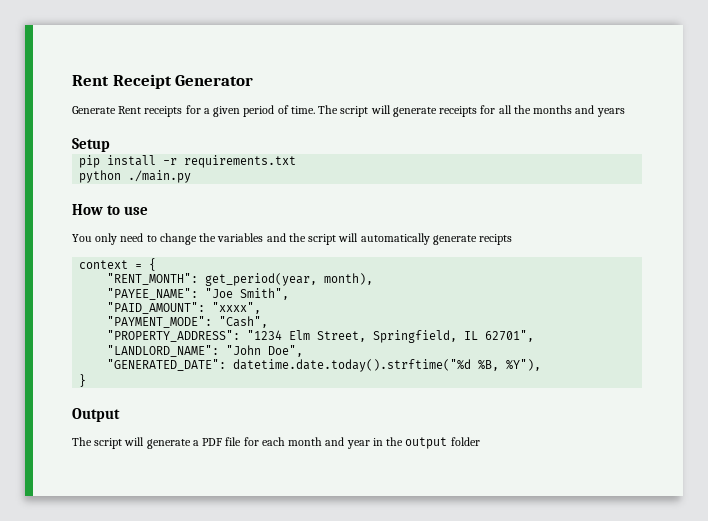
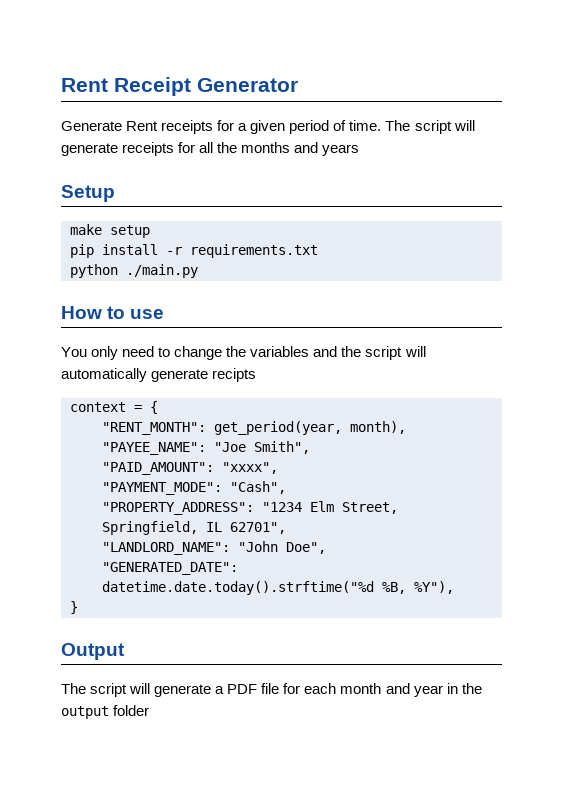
+ make setup

